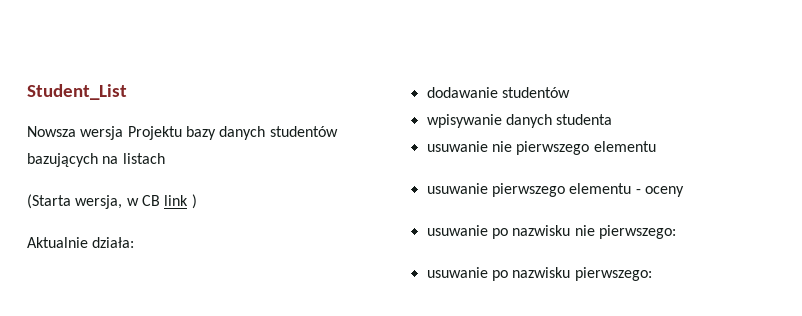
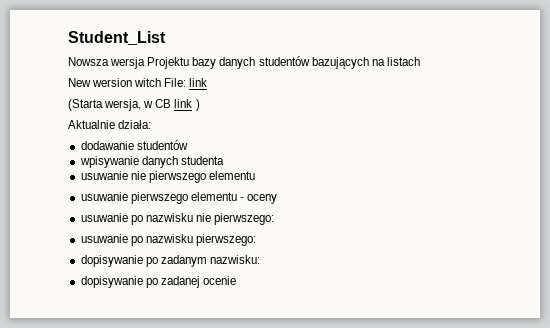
+ New wersion witch File: link
+ dopisywanie po zadanym nazwisku:
+ dopisywanie po zadanej ocenie

